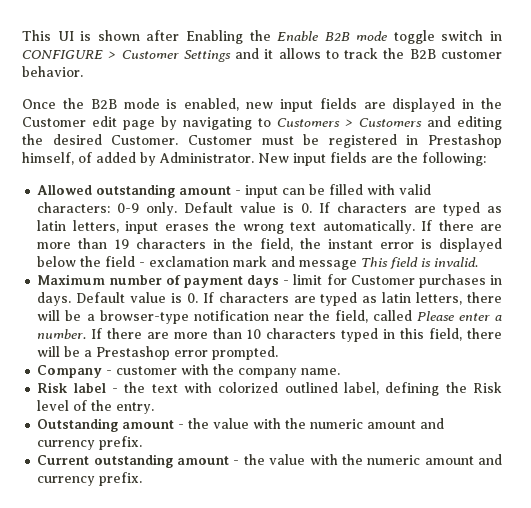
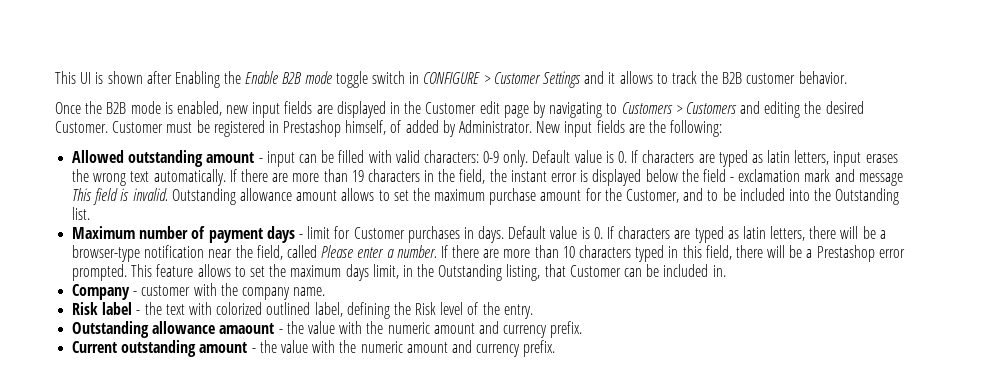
+ Outstanding allowance amount allows to set the maximum purchase amount for the Customer, and to be included into the Outstanding list.
+ This feature allows to set the maximum days limit, in the Outstanding listing, that Customer can be included in.
- Outstanding amount - the value with the numeric amount and currency prefix.
+ Outstanding allowance amaount - the value with the numeric amount and currency prefix.

